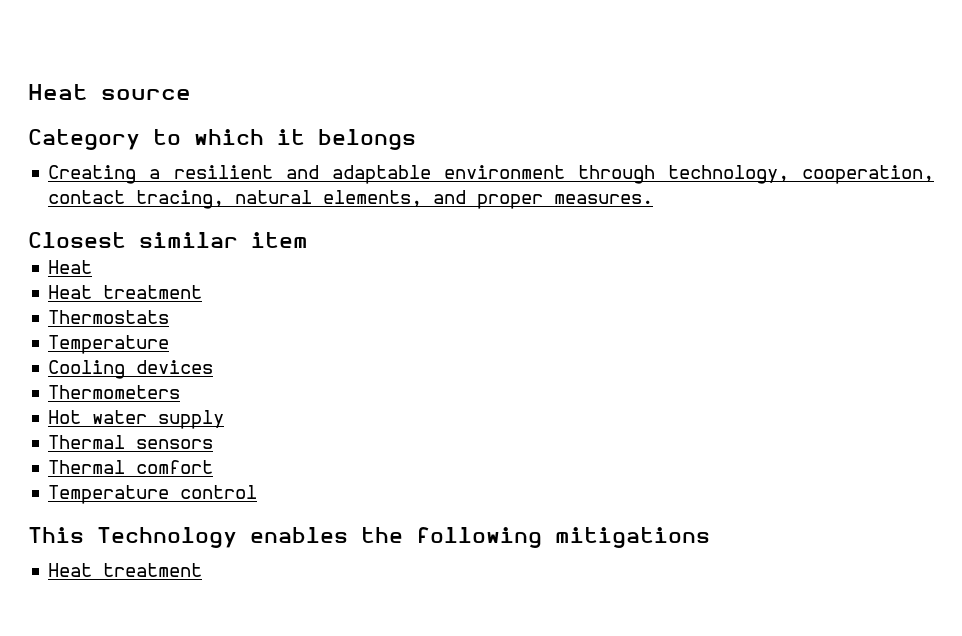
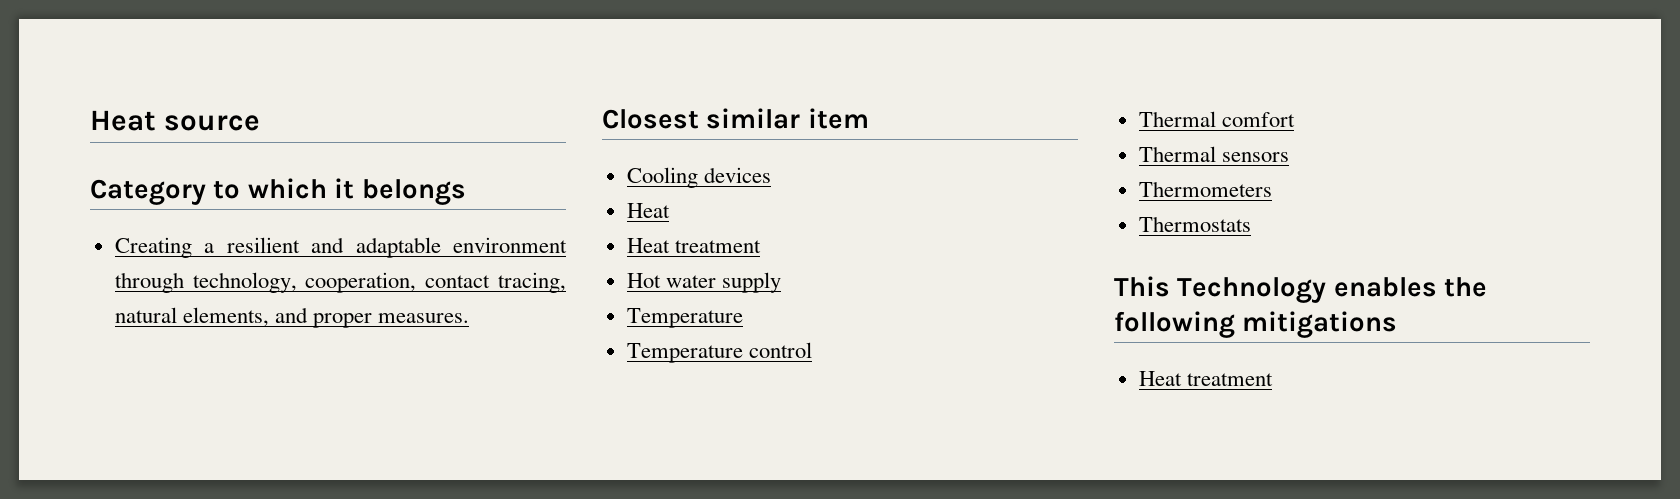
+ Cooling devices
- Thermostats
- Temperature
- Cooling devices
- Thermometers
  Hot water supply
- Thermal sensors
+ Temperature
+ Temperature control
- Temperature control
+ Thermal sensors
+ Thermometers
+ Thermostats

